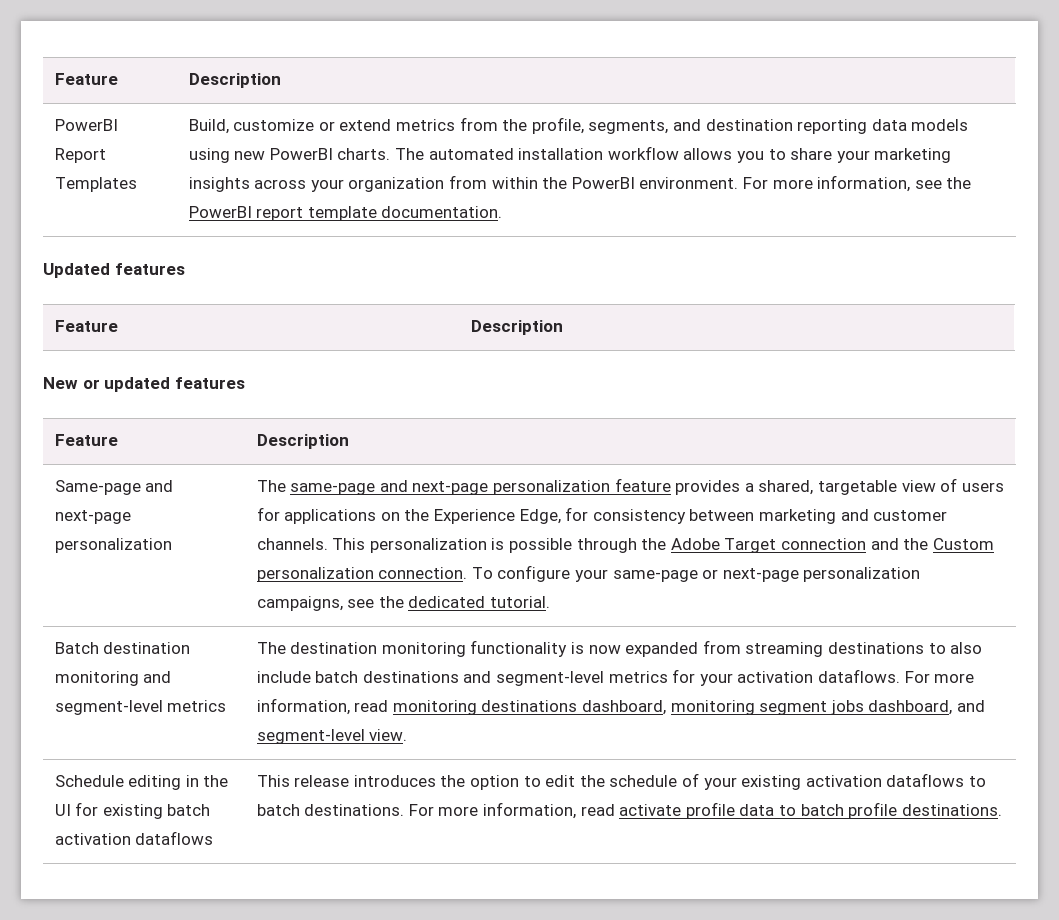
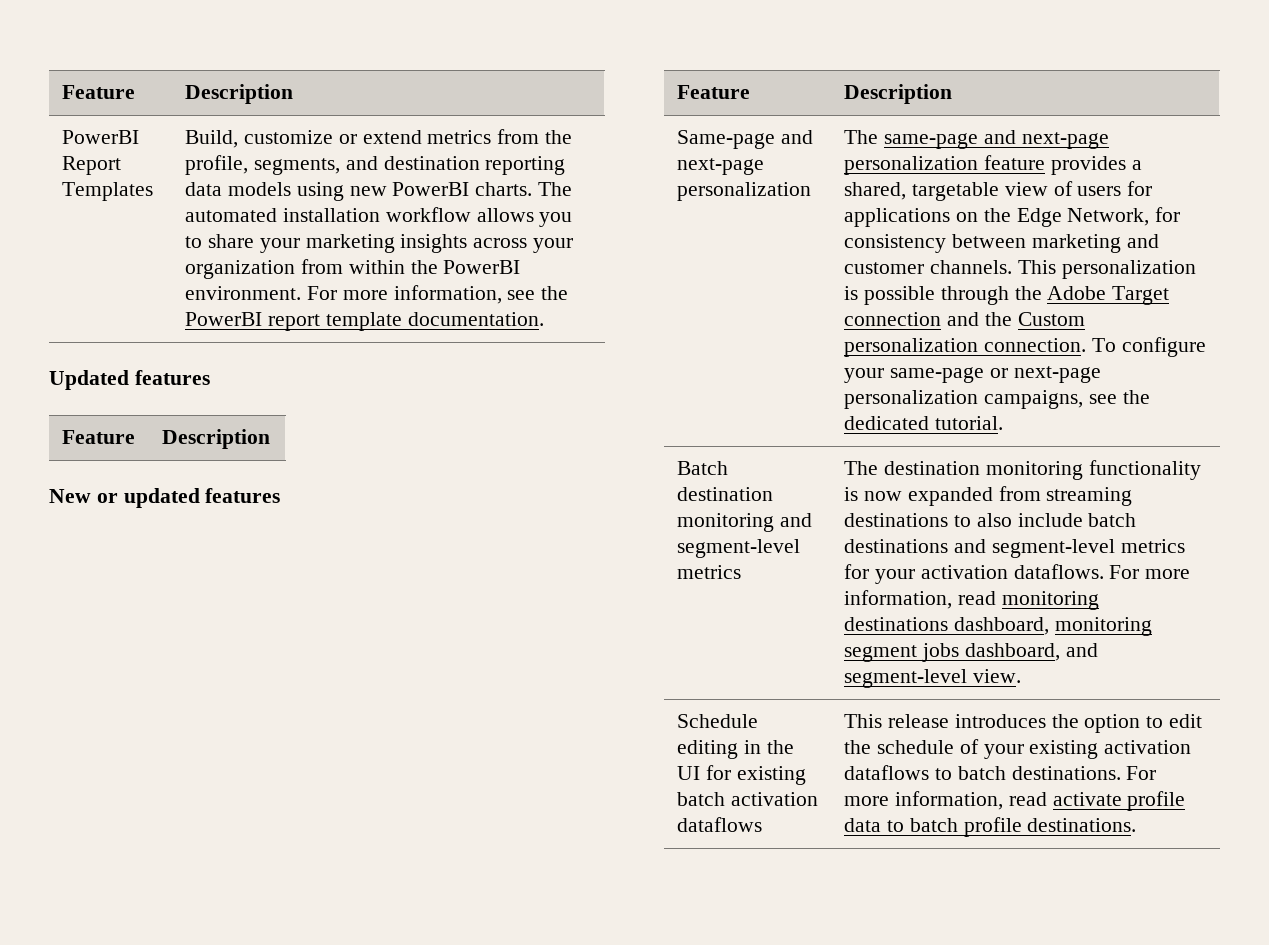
- The same-page and next-page personalization feature provides a shared, targetable view of users for applications on the Experience Edge, for consistency between marketing and customer channels.
+ The same-page and next-page personalization feature provides a shared, targetable view of users for applications on the Edge Network, for consistency between marketing and customer channels.

